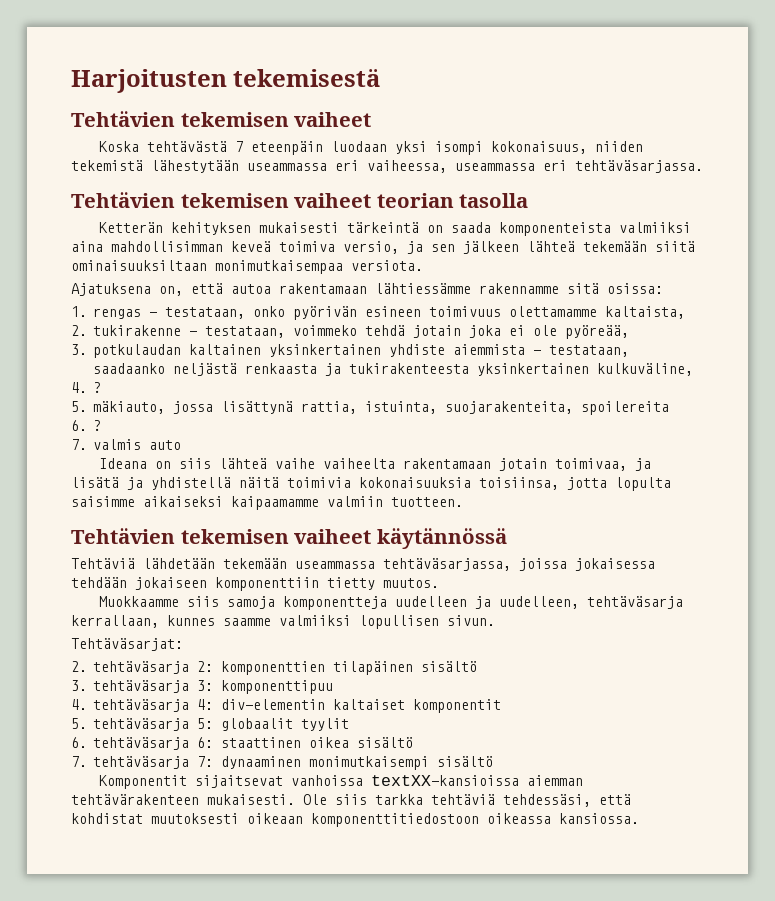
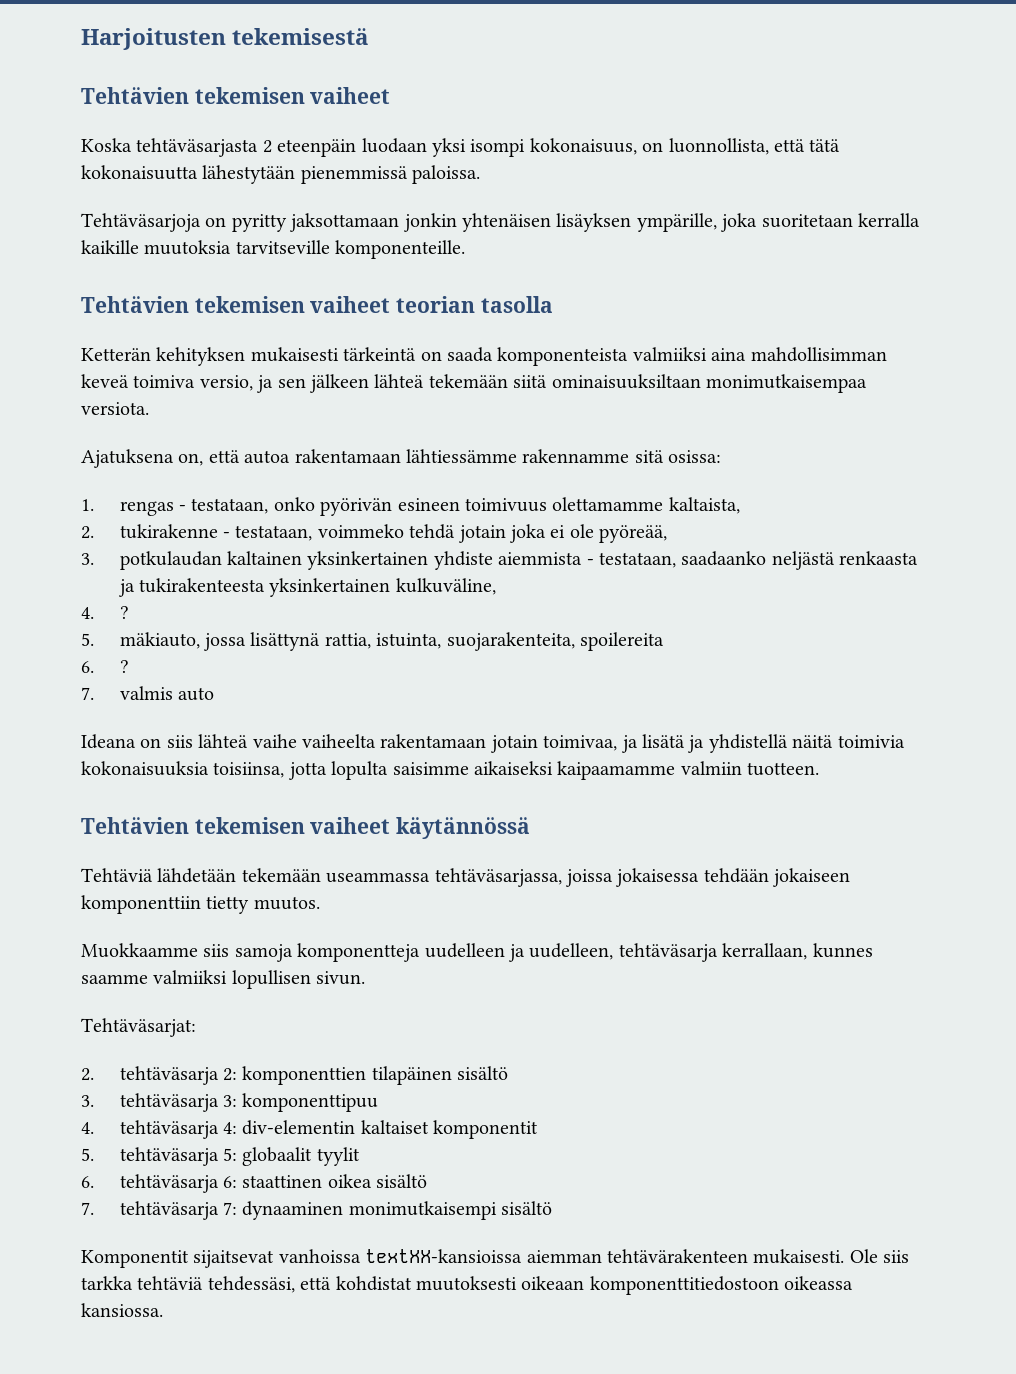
- Koska tehtävästä 7 eteenpäin luodaan yksi isompi kokonaisuus, niiden tekemistä lähestytään useammassa eri vaiheessa, useammassa eri tehtäväsarjassa.
+ Koska tehtäväsarjasta 2 eteenpäin luodaan yksi isompi kokonaisuus, on luonnollista, että tätä kokonaisuutta lähestytään pienemmissä paloissa.
+ Tehtäväsarjoja on pyritty jaksottamaan jonkin yhtenäisen lisäyksen ympärille, joka suoritetaan kerralla kaikille muutoksia tarvitseville komponenteille.

